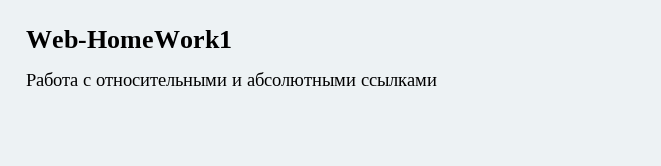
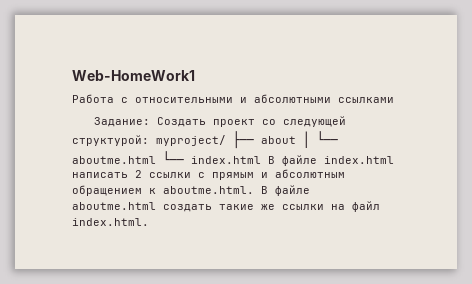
+ Задание: Создать проект со следующей структурой: myproject/ ├── about │ └── aboutme.html └── index.html В файле index.html написать 2 ссылки с прямым и абсолютным обращением к aboutme.html. В файле aboutme.html создать такие же ссылки на файл index.html.

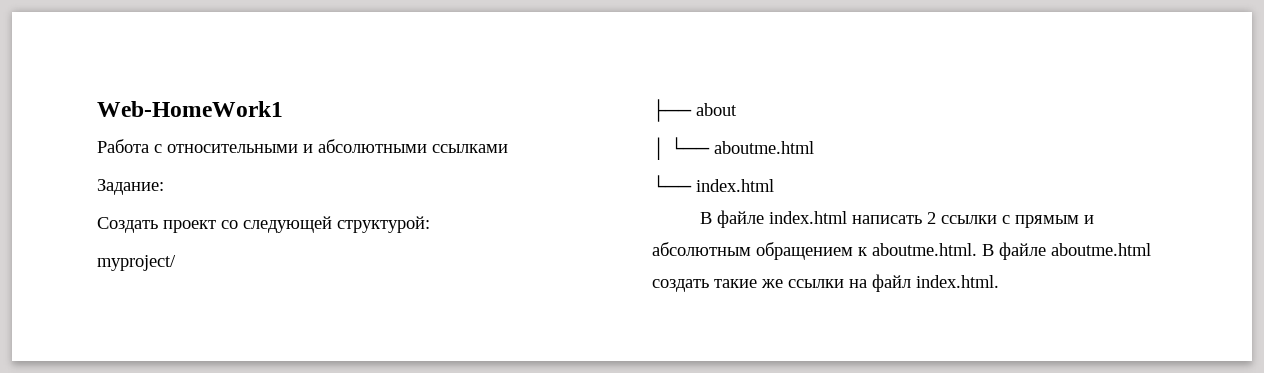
- Задание: Создать проект со следующей структурой: myproject/ ├── about │ └── aboutme.html └── index.html В файле index.html написать 2 ссылки с прямым и абсолютным обращением к aboutme.html. В файле aboutme.html создать такие же ссылки на файл index.html.
+ Задание:
+ Создать проект со следующей структурой:
+ myproject/
+ ├── about
+ │ └── aboutme.html
+ └── index.html
+ В файле index.html написать 2 ссылки с прямым и абсолютным обращением к aboutme.html. В файле aboutme.html создать такие же ссылки на файл index.html.

